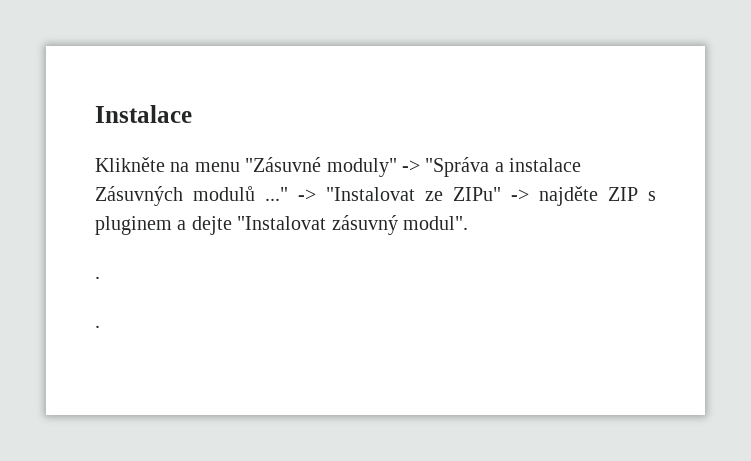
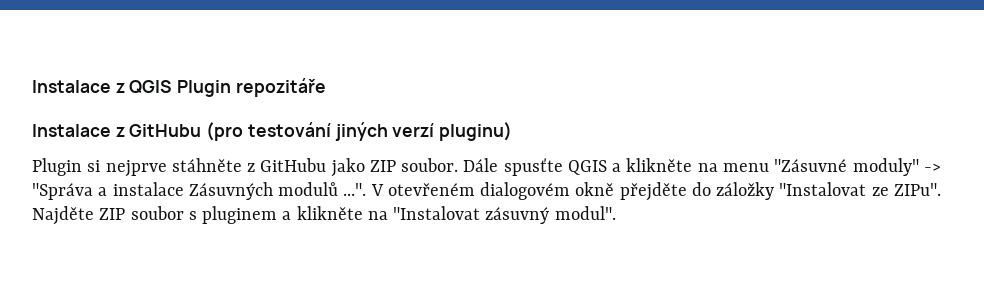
- Instalace
- Klikněte na menu "Zásuvné moduly" -> "Správa a instalace Zásuvných modulů ..." -> "Instalovat ze ZIPu" -> najděte ZIP s pluginem a dejte "Instalovat zásuvný modul".
- .
- .
+ Instalace z QGIS Plugin repozitáře
+ Instalace z GitHubu (pro testování jiných verzí pluginu)
+ Plugin si nejprve stáhněte z GitHubu jako ZIP soubor. Dále spusťte QGIS a klikněte na menu "Zásuvné moduly" -> "Správa a instalace Zásuvných modulů ...". V otevřeném dialogovém okně přejděte do záložky "Instalovat ze ZIPu". Najděte ZIP soubor s pluginem a klikněte na "Instalovat zásuvný modul".

